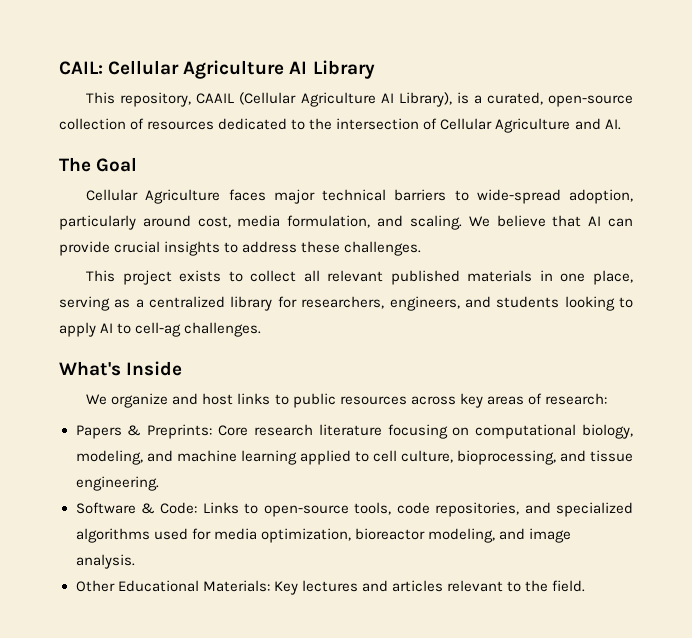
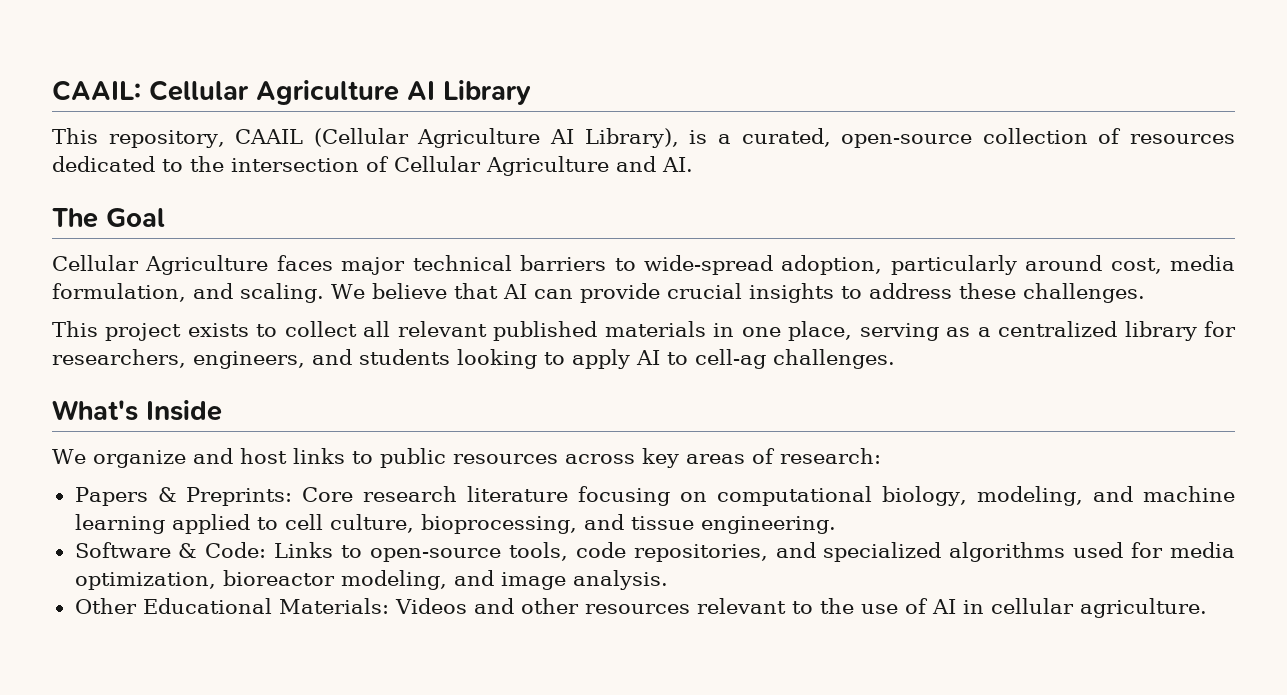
- CAIL: Cellular Agriculture AI Library
+ CAAIL: Cellular Agriculture AI Library
- Other Educational Materials: Key lectures and articles relevant to the field.
+ Other Educational Materials: Videos and other resources relevant to the use of AI in cellular agriculture.

